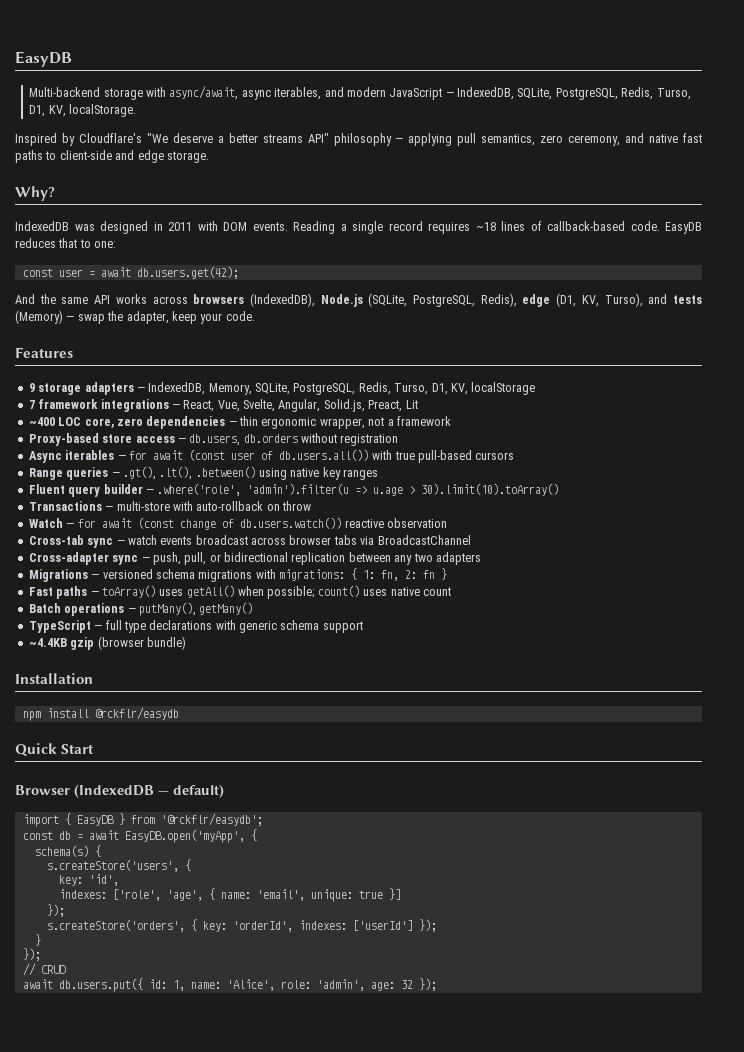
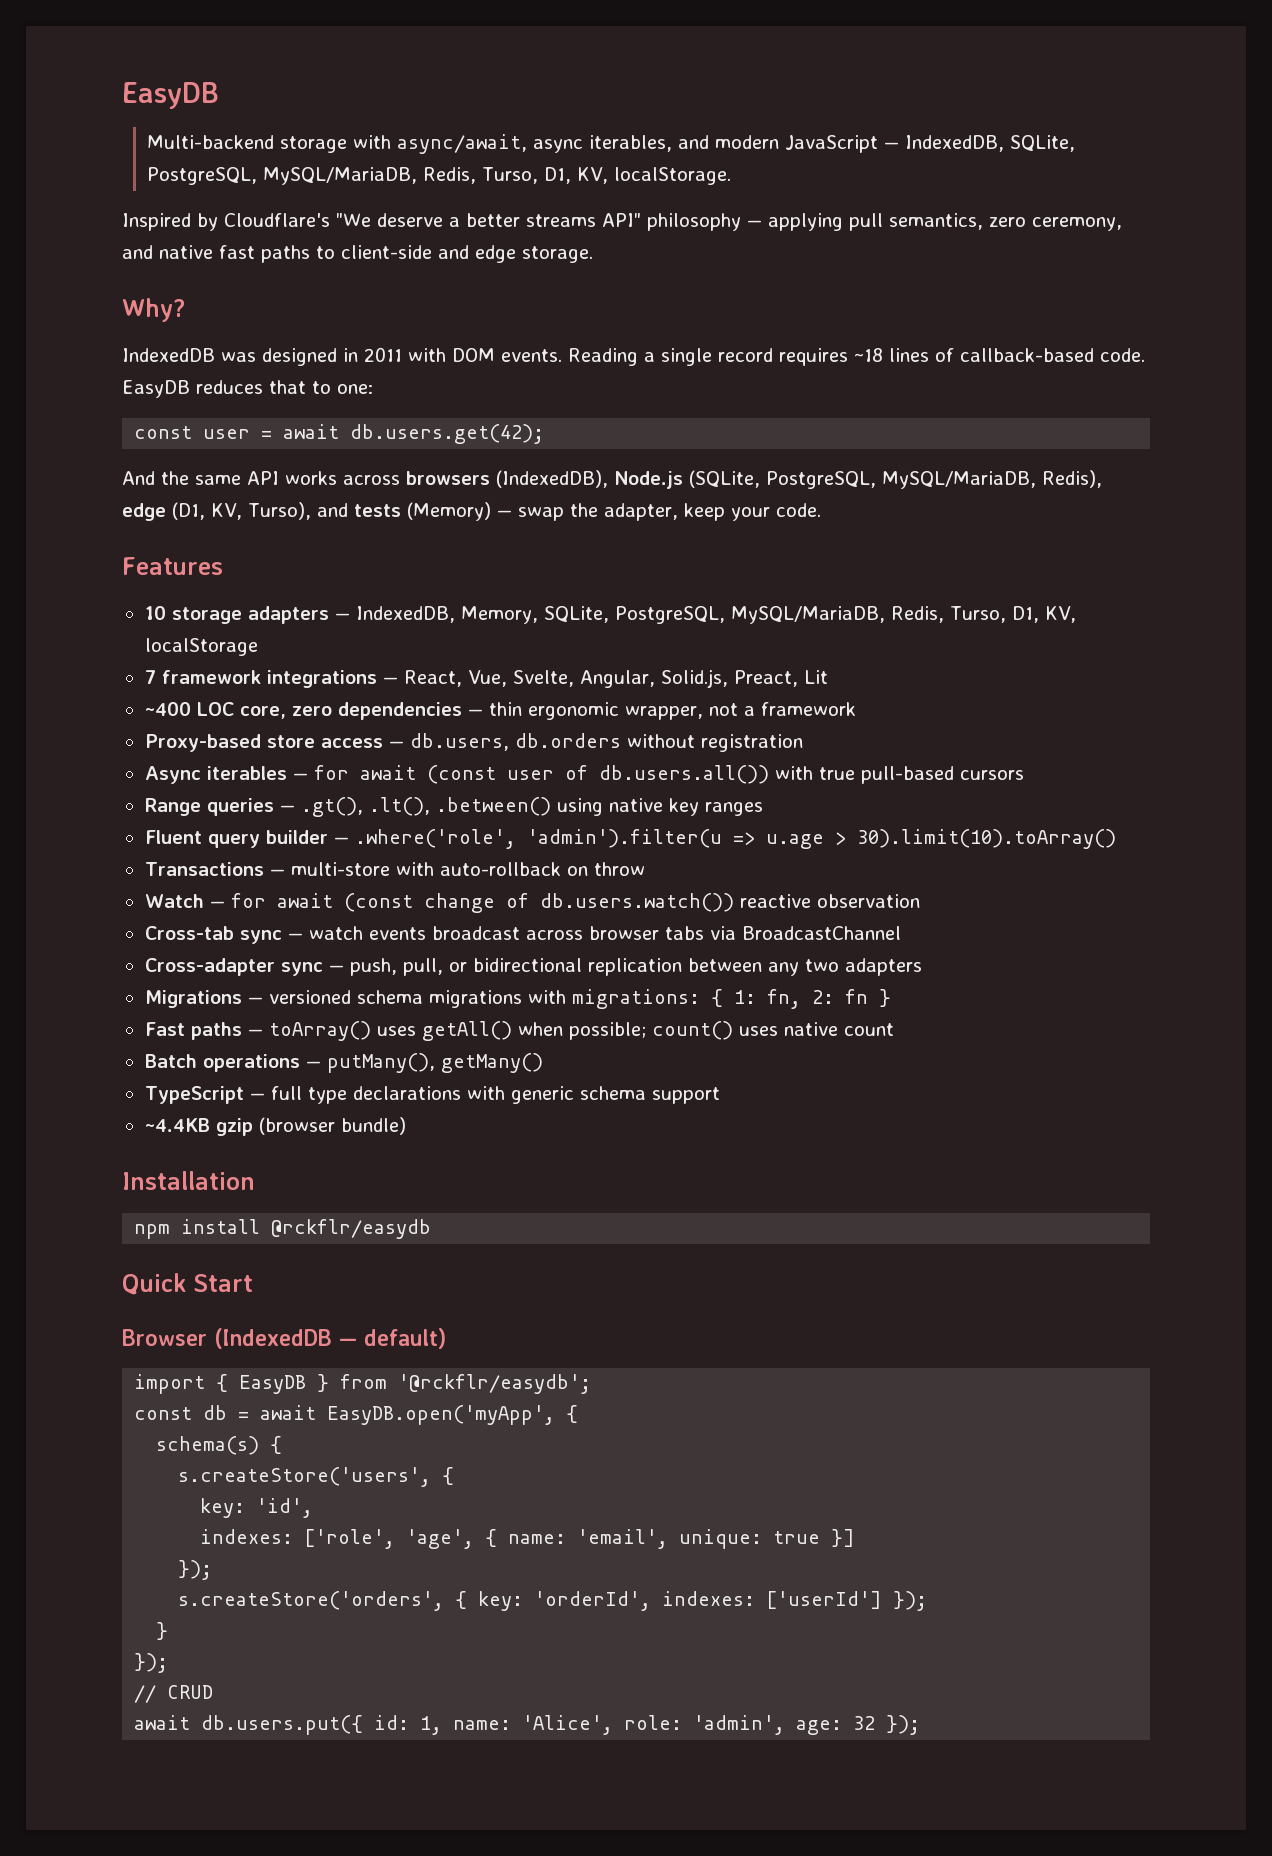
- Multi-backend storage with async/await, async iterables, and modern JavaScript — IndexedDB, SQLite, PostgreSQL, Redis, Turso, D1, KV, localStorage.
+ Multi-backend storage with async/await, async iterables, and modern JavaScript — IndexedDB, SQLite, PostgreSQL, MySQL/MariaDB, Redis, Turso, D1, KV, localStorage.
- And the same API works across browsers (IndexedDB), Node.js (SQLite, PostgreSQL, Redis), edge (D1, KV, Turso), and tests (Memory) — swap the adapter, keep your code.
+ And the same API works across browsers (IndexedDB), Node.js (SQLite, PostgreSQL, MySQL/MariaDB, Redis), edge (D1, KV, Turso), and tests (Memory) — swap the adapter, keep your code.
- 9 storage adapters — IndexedDB, Memory, SQLite, PostgreSQL, Redis, Turso, D1, KV, localStorage
+ 10 storage adapters — IndexedDB, Memory, SQLite, PostgreSQL, MySQL/MariaDB, Redis, Turso, D1, KV, localStorage

